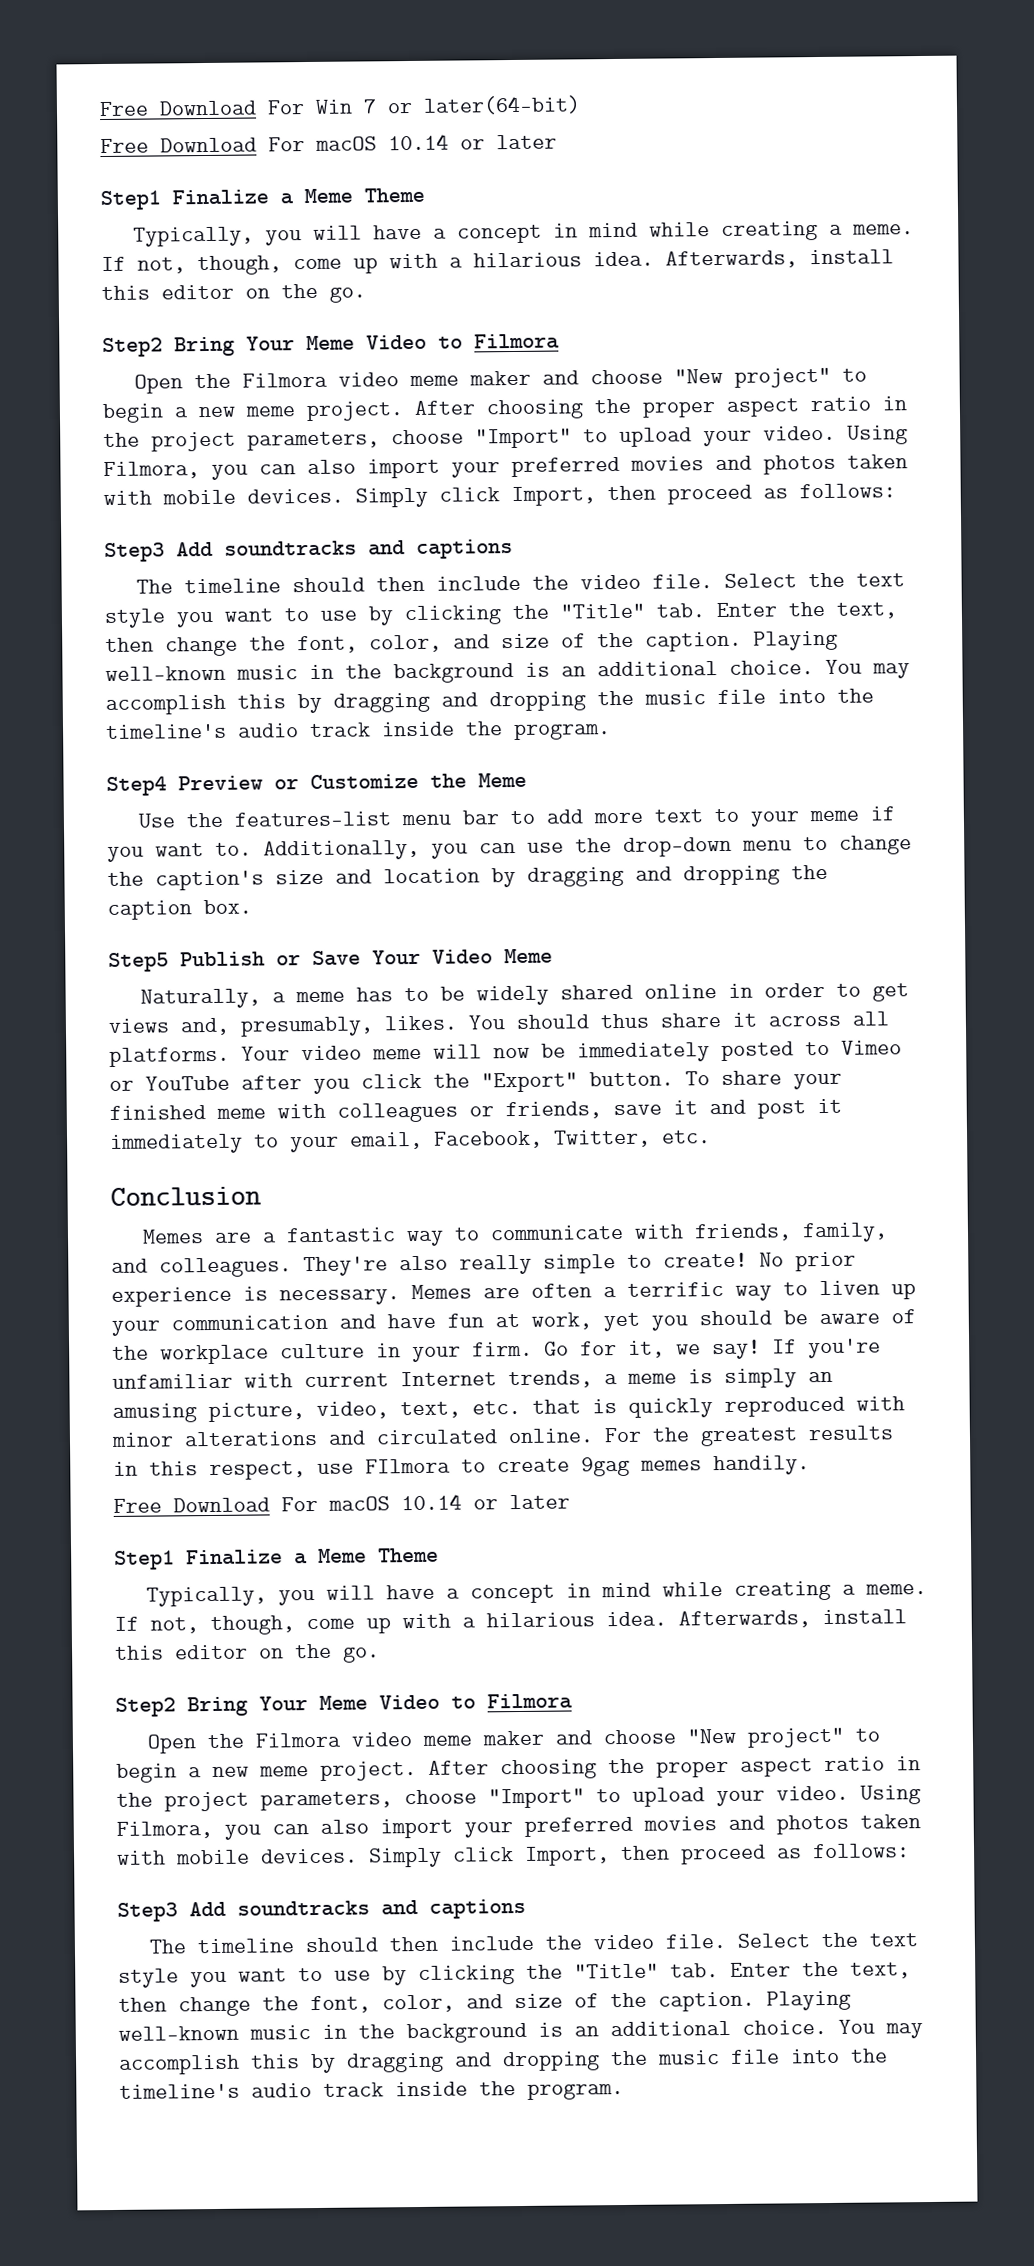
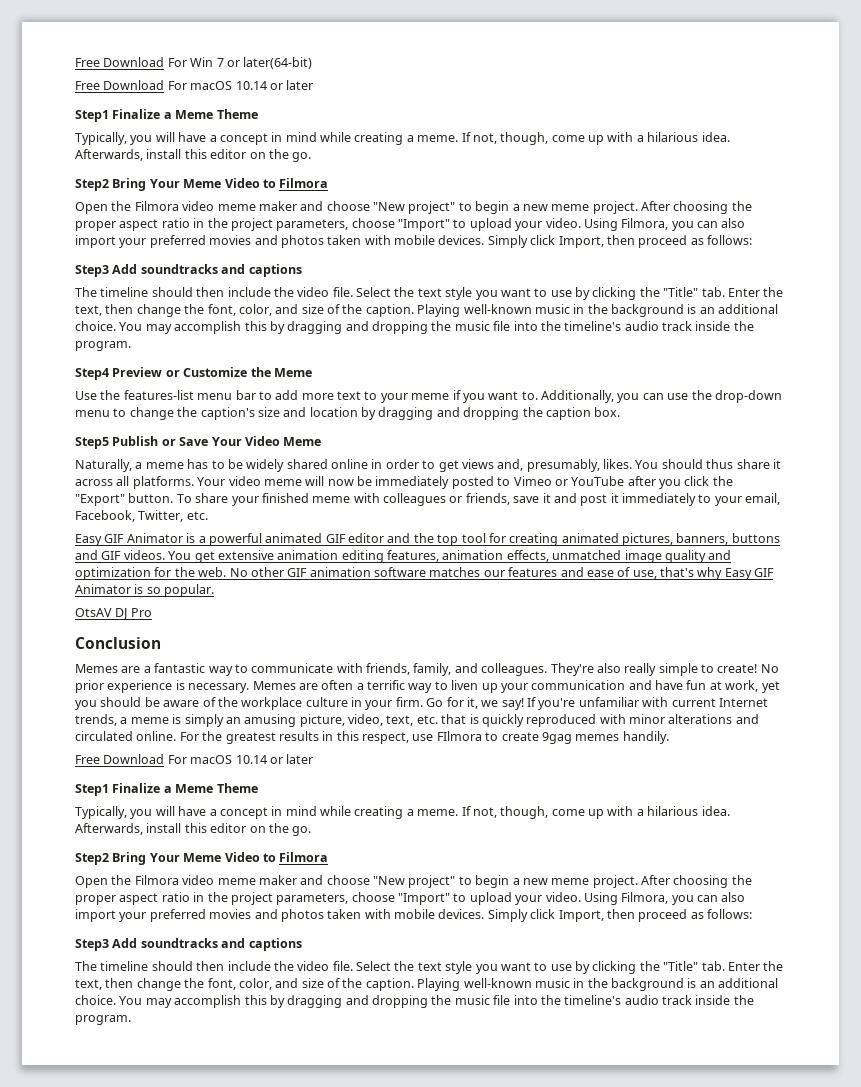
+ Easy GIF Animator is a powerful animated GIF editor and the top tool for creating animated pictures, banners, buttons and GIF videos. You get extensive animation editing features, animation effects, unmatched image quality and optimization for the web. No other GIF animation software matches our features and ease of use, that's why Easy GIF Animator is so popular.
+ OtsAV DJ Pro

